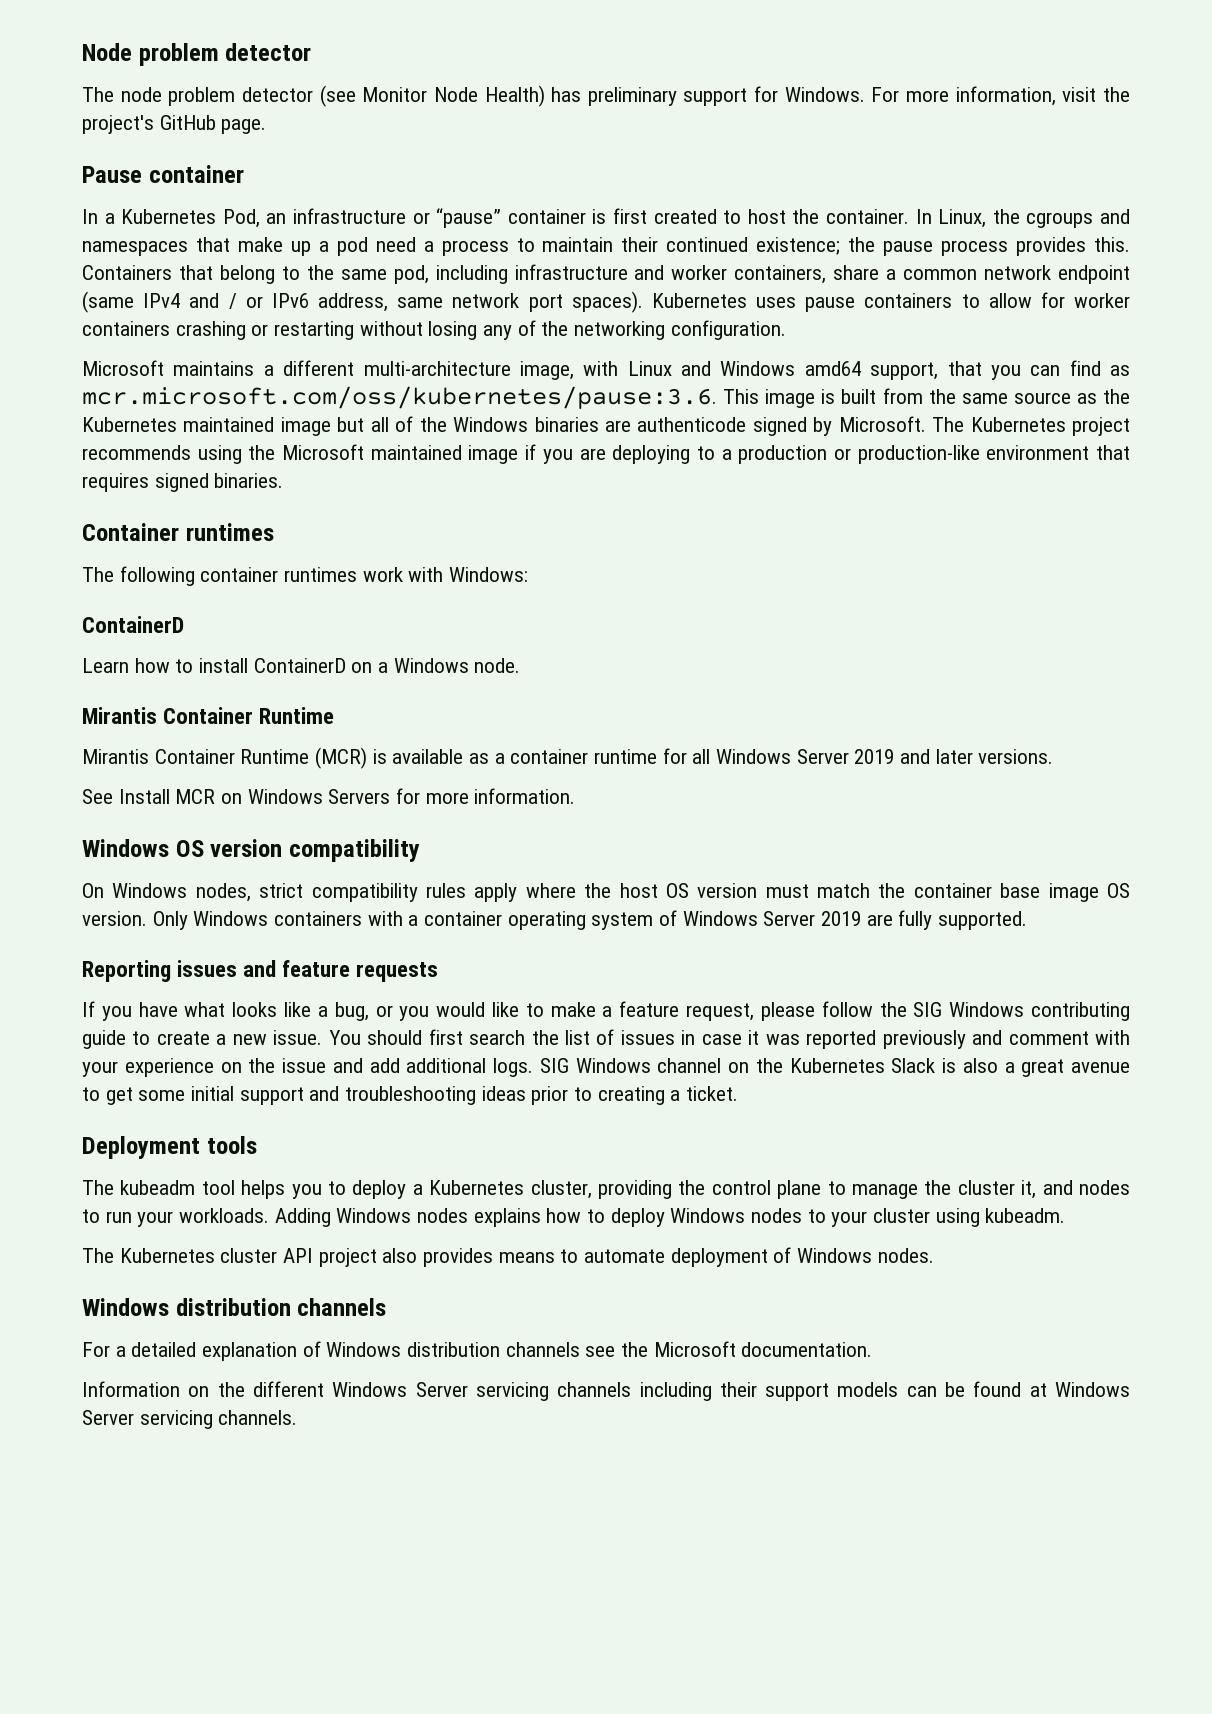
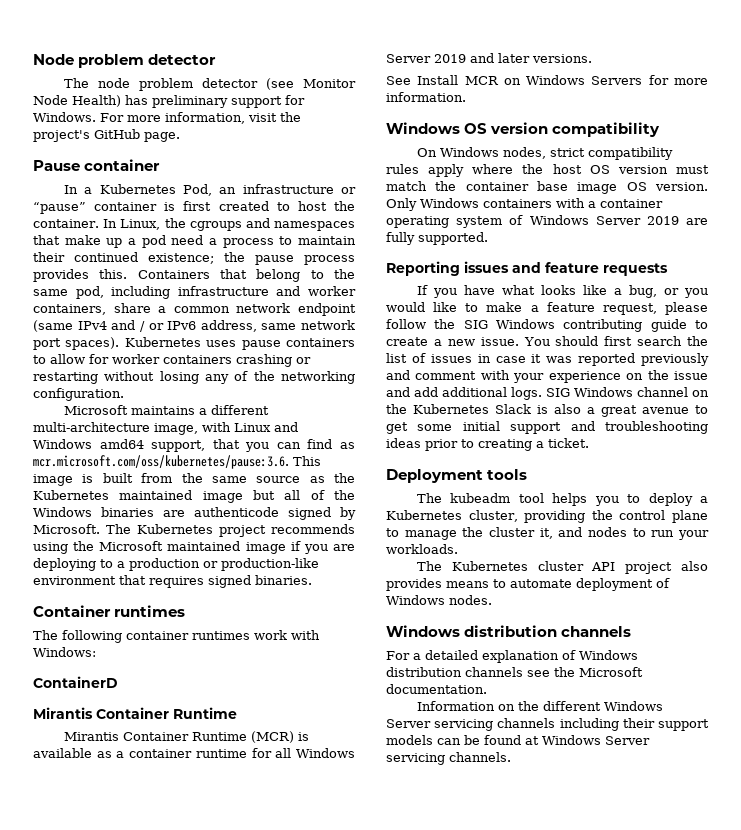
- Learn how to install ContainerD on a Windows node.
- Adding Windows nodes explains how to deploy Windows nodes to your cluster using kubeadm.

